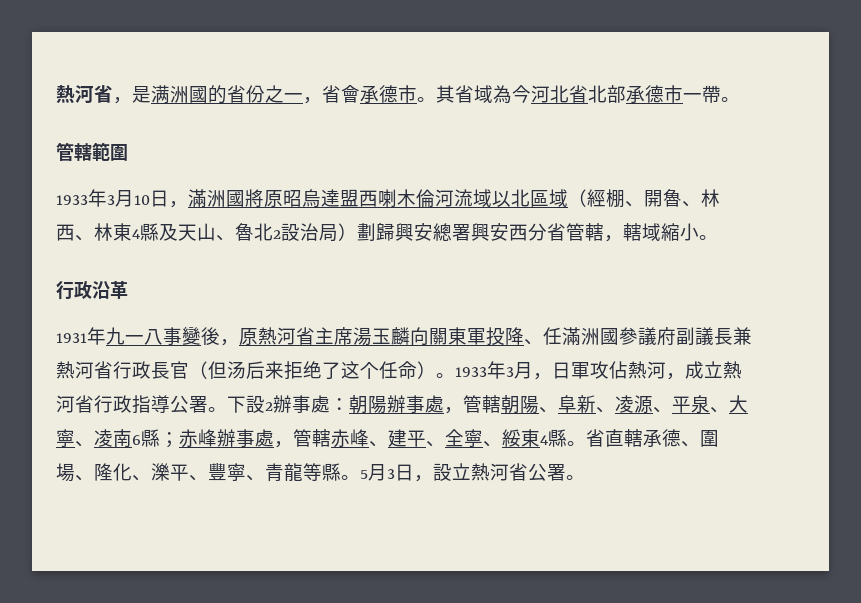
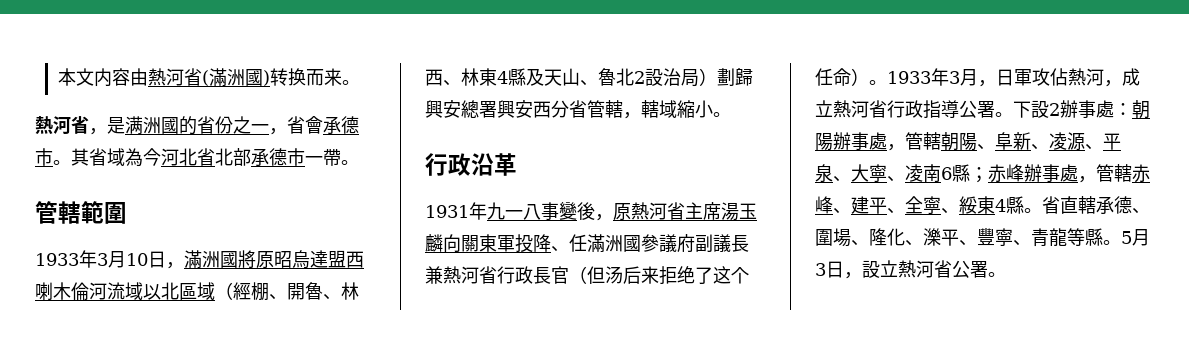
+ 本文内容由熱河省(滿洲國)转换而来。

